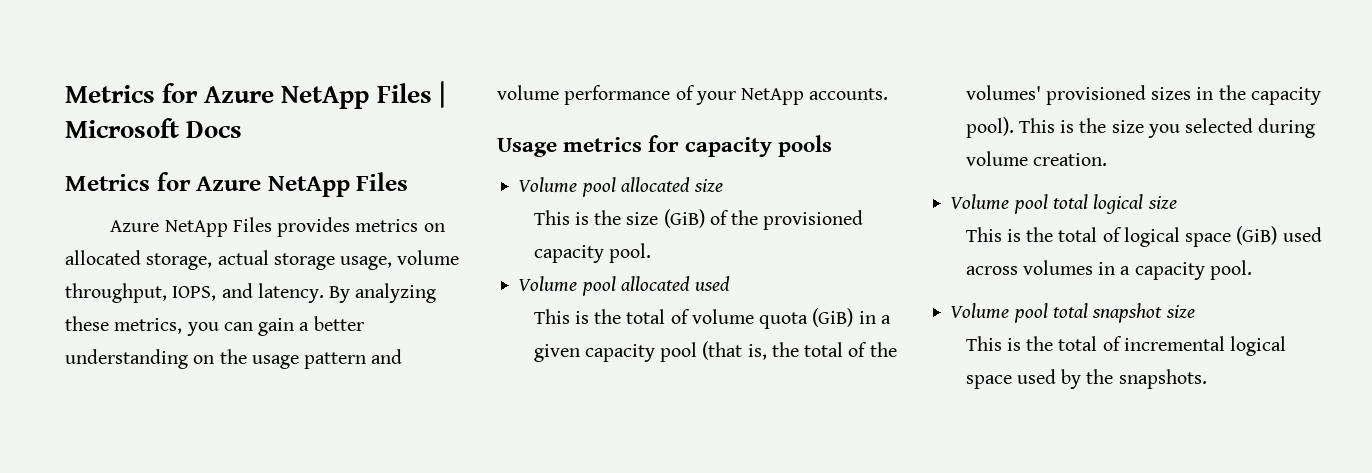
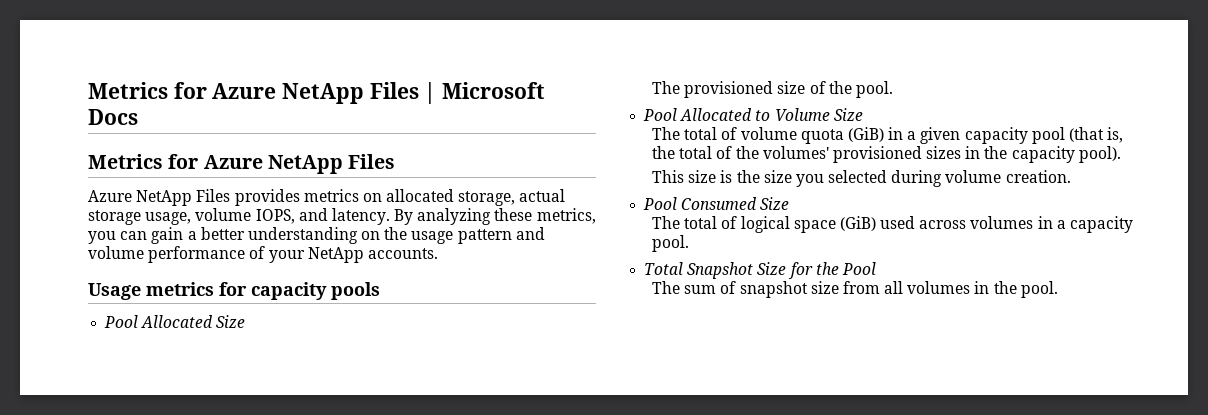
- Azure NetApp Files provides metrics on allocated storage, actual storage usage, volume throughput, IOPS, and latency.
+ Azure NetApp Files provides metrics on allocated storage, actual storage usage, volume IOPS, and latency.
- Volume pool allocated size
- This is the size (GiB) of the provisioned capacity pool.
- Volume pool allocated used
- This is the total of volume quota (GiB) in a given capacity pool (that is, the total of the volumes' provisioned sizes in the capacity pool). This is the size you selected during volume creation.
+ Pool Allocated Size
+ The provisioned size of the pool.
+ Pool Allocated to Volume Size
+ The total of volume quota (GiB) in a given capacity pool (that is, the total of the volumes' provisioned sizes in the capacity pool).
+ This size is the size you selected during volume creation.
- Volume pool total logical size
- This is the total of logical space (GiB) used across volumes in a capacity pool.
+ Pool Consumed Size
+ The total of logical space (GiB) used across volumes in a capacity pool.
- Volume pool total snapshot size
- This is the total of incremental logical space used by the snapshots.
+ Total Snapshot Size for the Pool
+ The sum of snapshot size from all volumes in the pool.

